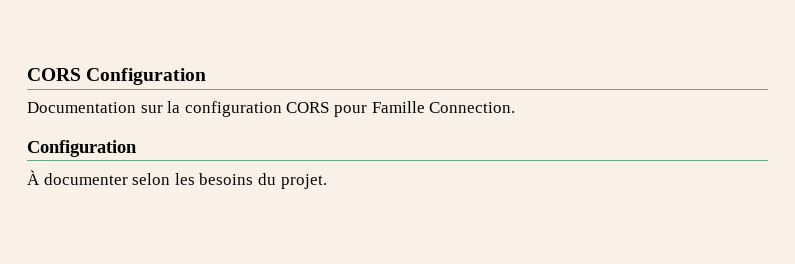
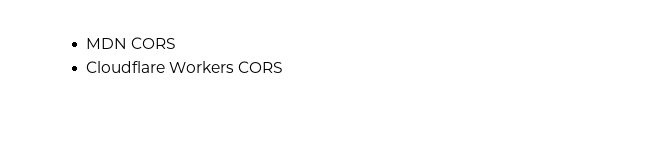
- CORS Configuration
- Documentation sur la configuration CORS pour Famille Connection.
- Configuration
- À documenter selon les besoins du projet.
+ MDN CORS
+ Cloudflare Workers CORS

